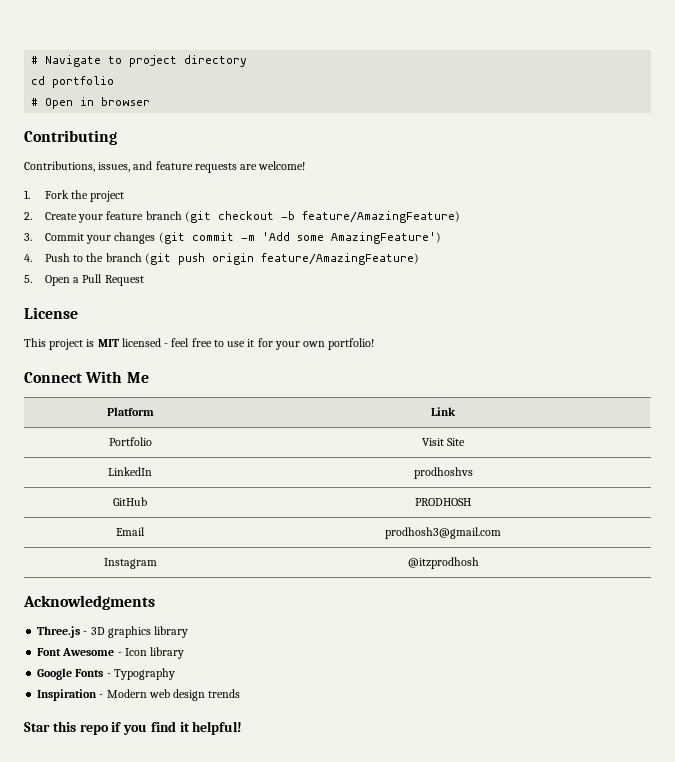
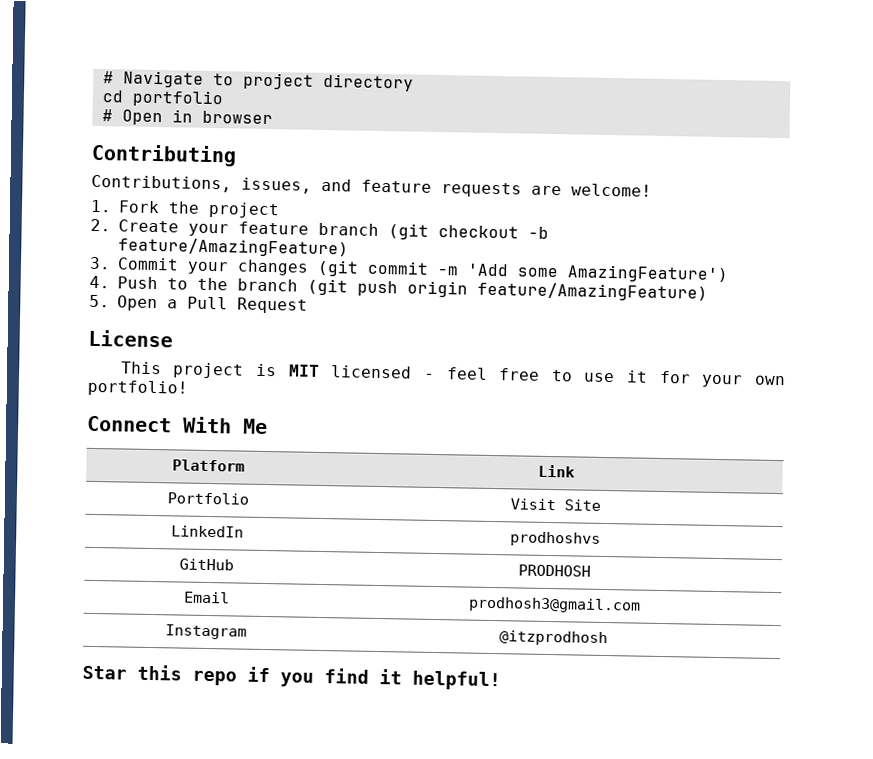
- Acknowledgments
- Three.js - 3D graphics library
- Font Awesome - Icon library
- Google Fonts - Typography
- Inspiration - Modern web design trends

